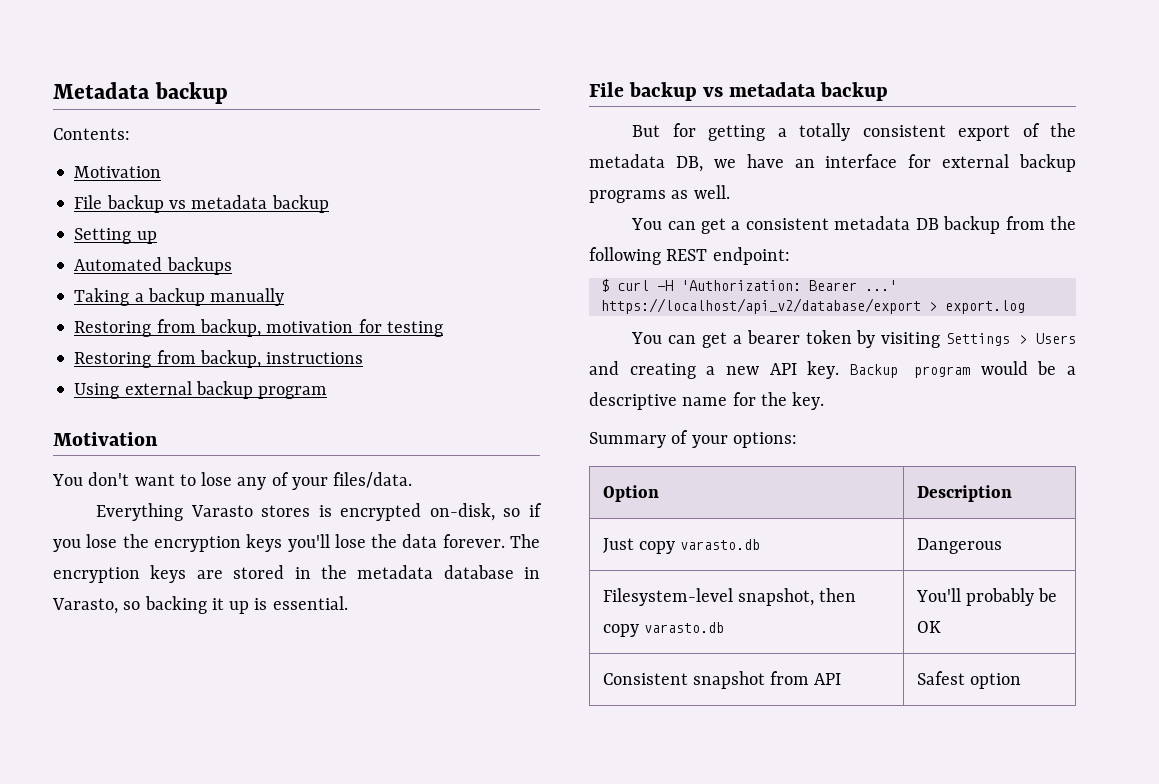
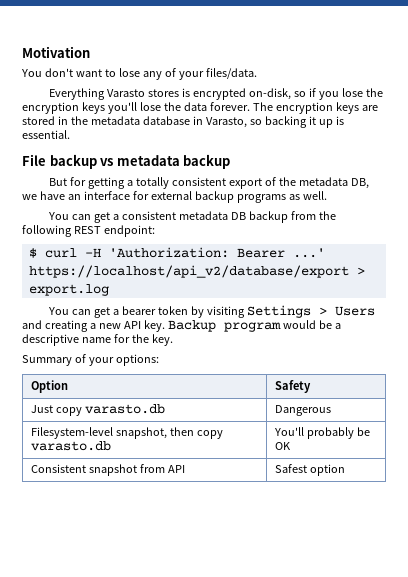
- Metadata backup
- Contents:
- Motivation
- File backup vs metadata backup
- Setting up
- Automated backups
- Taking a backup manually
- Restoring from backup, motivation for testing
- Restoring from backup, instructions
- Using external backup program
- Option | Description
+ Option | Safety

